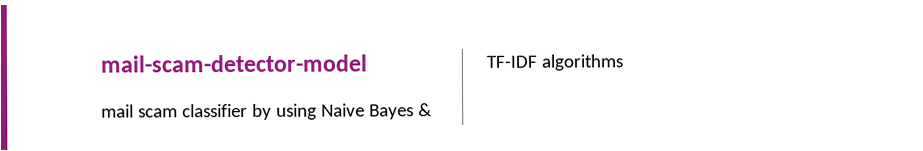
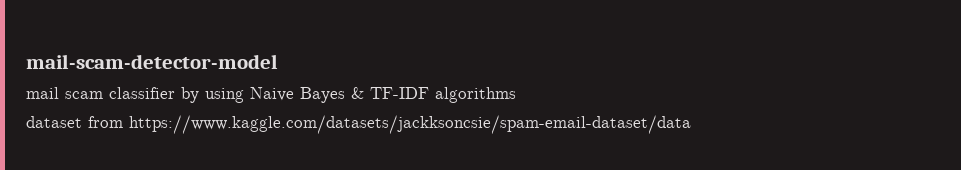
+ dataset from https://www.kaggle.com/datasets/jackksoncsie/spam-email-dataset/data

